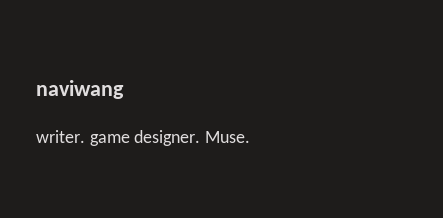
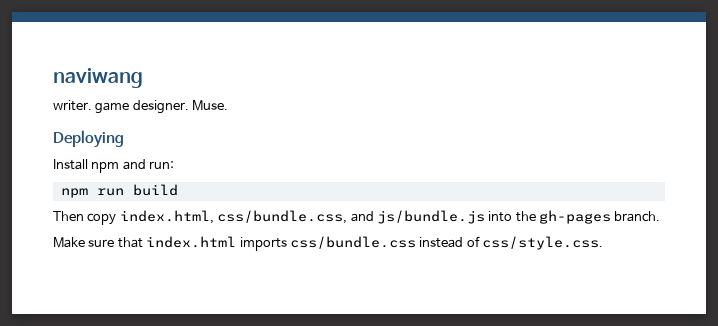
+ Deploying
+ Install npm and run:
+ npm run build
+ Then copy index.html, css/bundle.css, and js/bundle.js into the gh-pages branch.
+ Make sure that index.html imports css/bundle.css instead of css/style.css.

